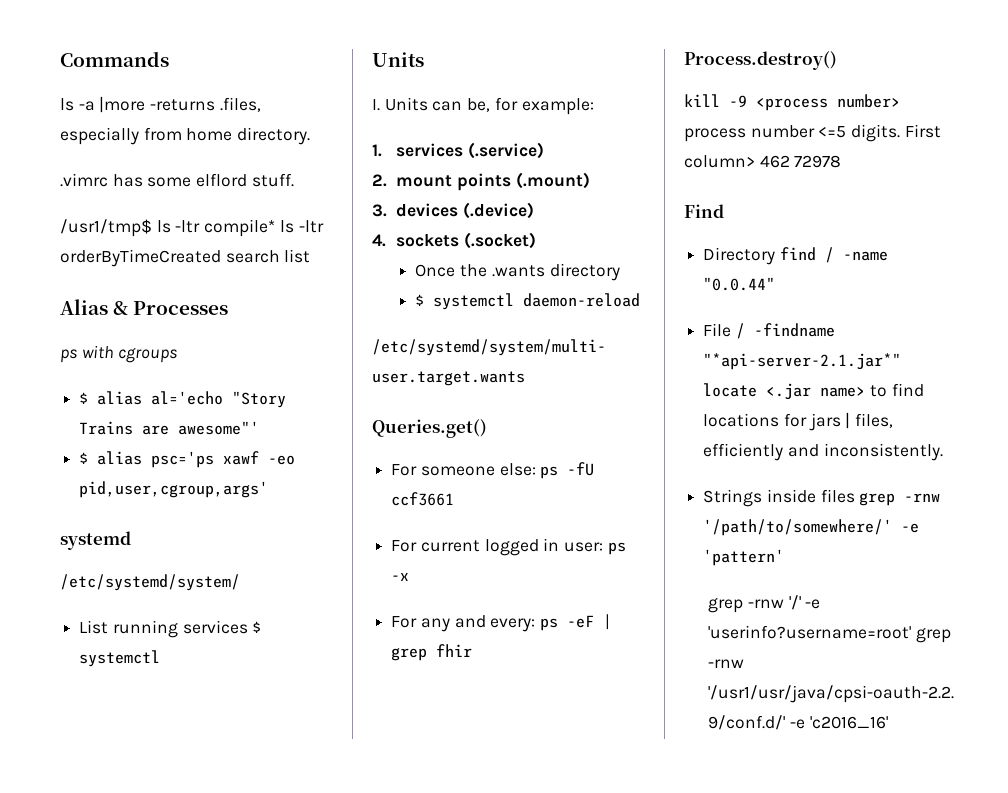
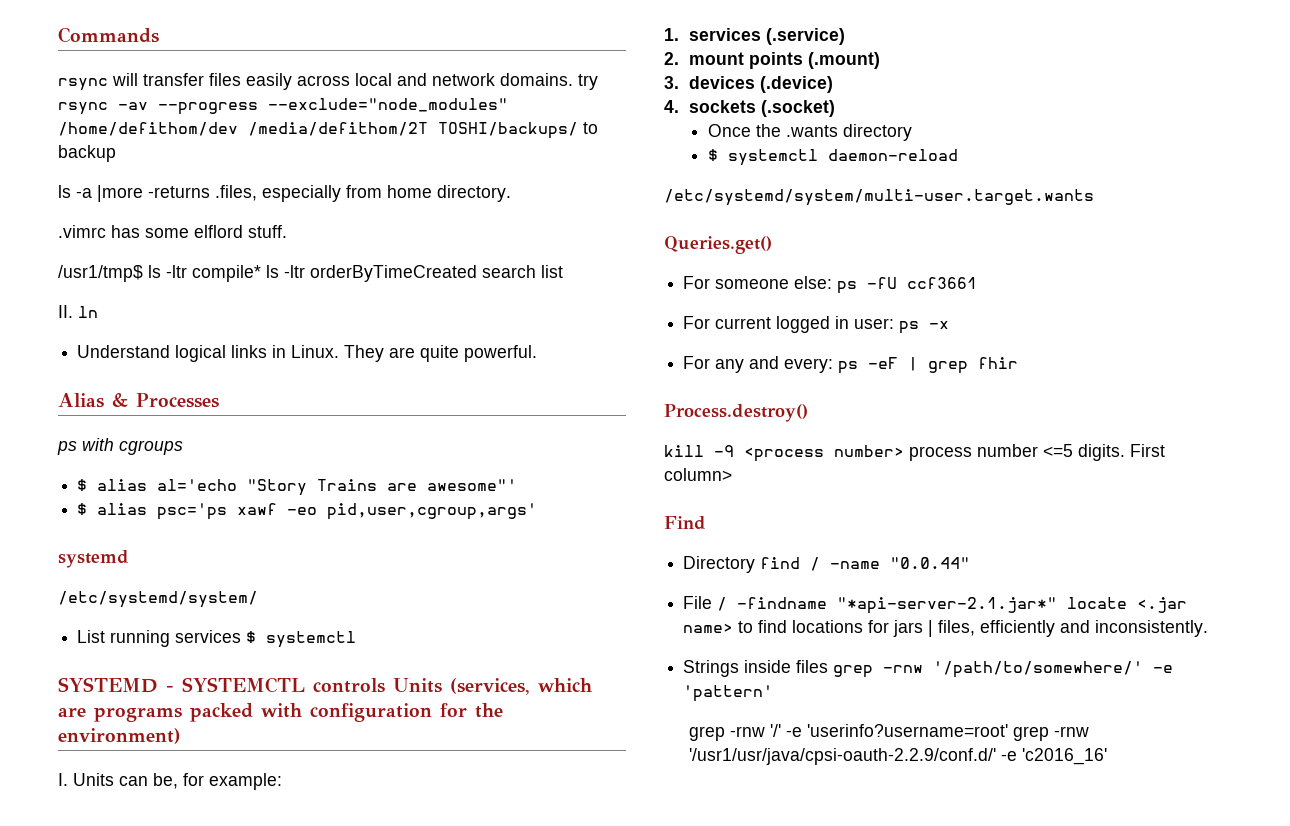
+ rsync will transfer files easily across local and network domains. try rsync -av --progress --exclude="node_modules" /home/defithom/dev /media/defithom/2T TOSHI/backups/ to backup
+ II. ln
+ Understand logical links in Linux. They are quite powerful.
  List running services $ systemctl
- Units
+ SYSTEMD - SYSTEMCTL controls Units (services, which are programs packed with configuration for the environment)
- First column> 462 72978
+ First column>

